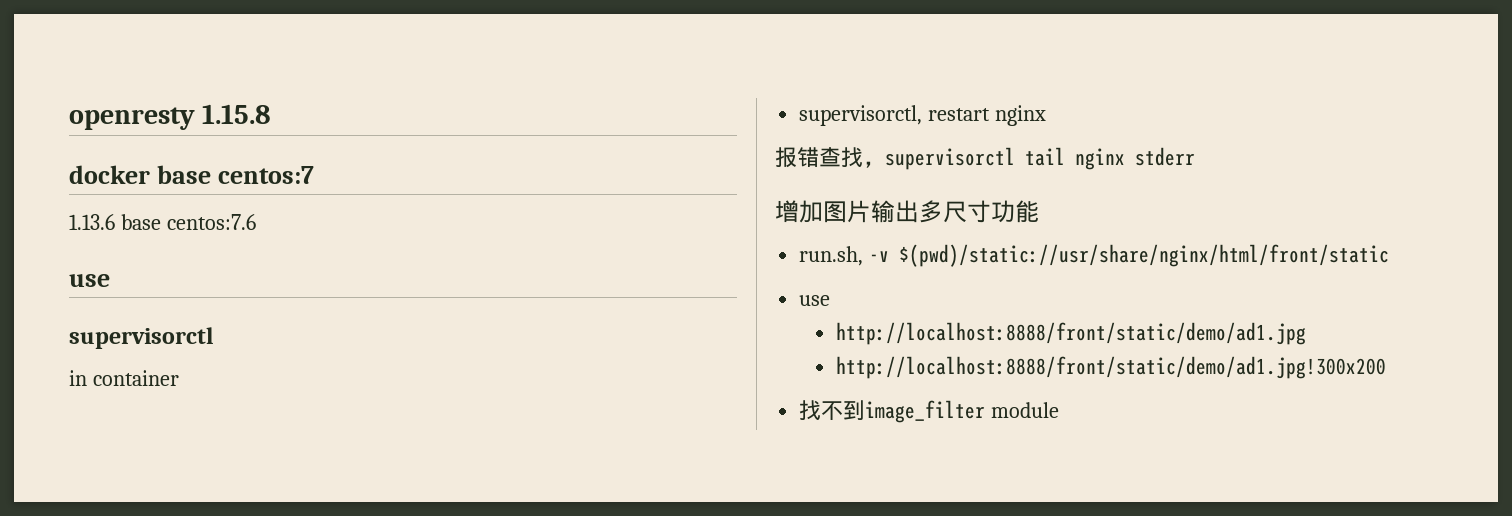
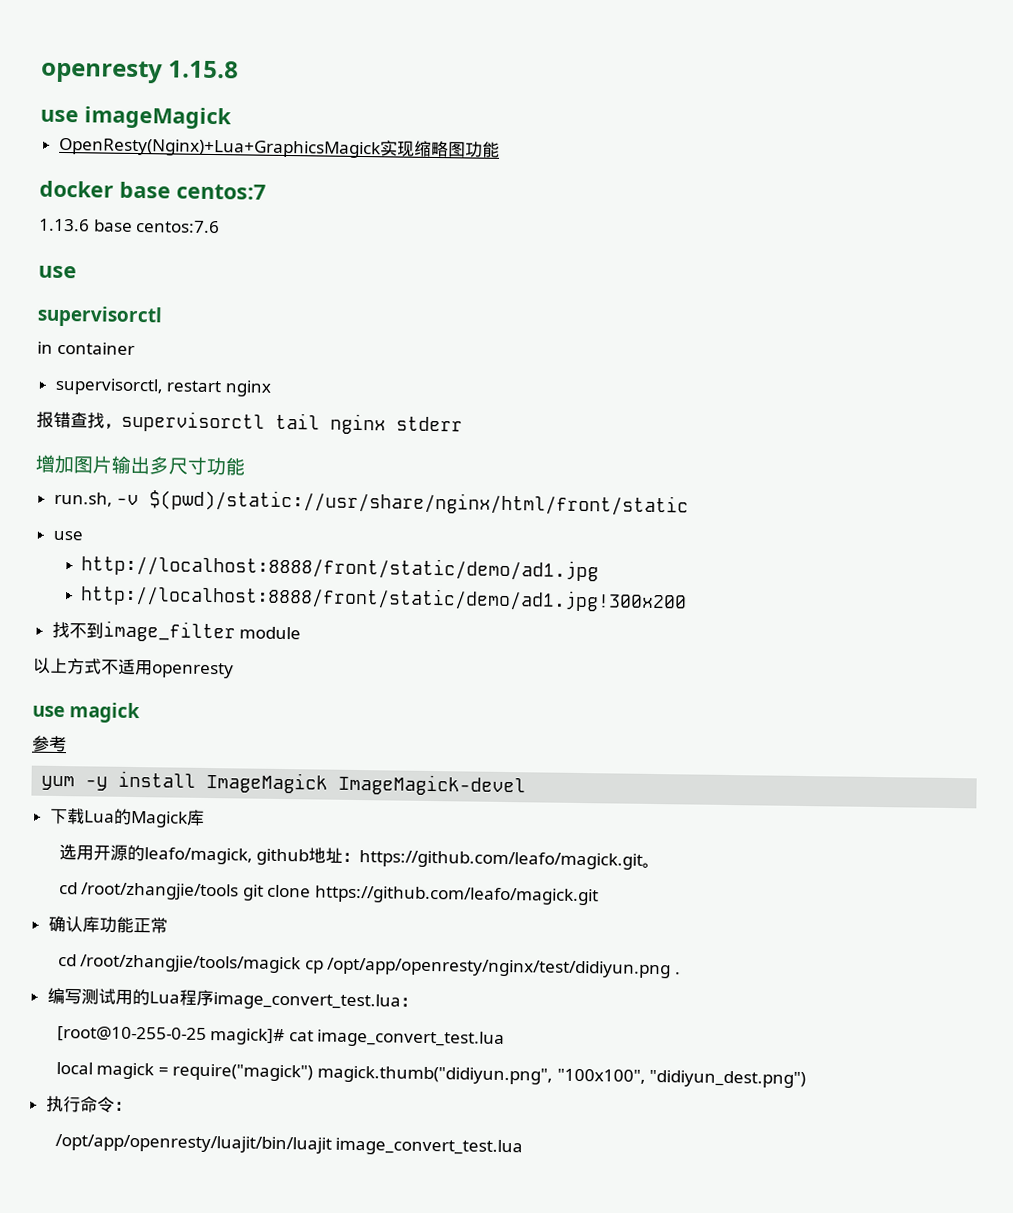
+ use imageMagick
+ OpenResty(Nginx)+Lua+GraphicsMagick实现缩略图功能
+ 以上方式不适用openresty
+ use magick
+ 参考
+ yum -y install ImageMagick ImageMagick-devel
+ 下载Lua的Magick库
+ 选用开源的leafo/magick, github地址：https://github.com/leafo/magick.git。
+ cd /root/zhangjie/tools git clone https://github.com/leafo/magick.git
+ 确认库功能正常
+ cd /root/zhangjie/tools/magick cp /opt/app/openresty/nginx/test/didiyun.png .
+ 编写测试用的Lua程序image_convert_test.lua：
+ [root@10-255-0-25 magick]# cat image_convert_test.lua
+ local magick = require("magick") magick.thumb("didiyun.png", "100x100", "didiyun_dest.png")
+ 执行命令：
+ /opt/app/openresty/luajit/bin/luajit image_convert_test.lua

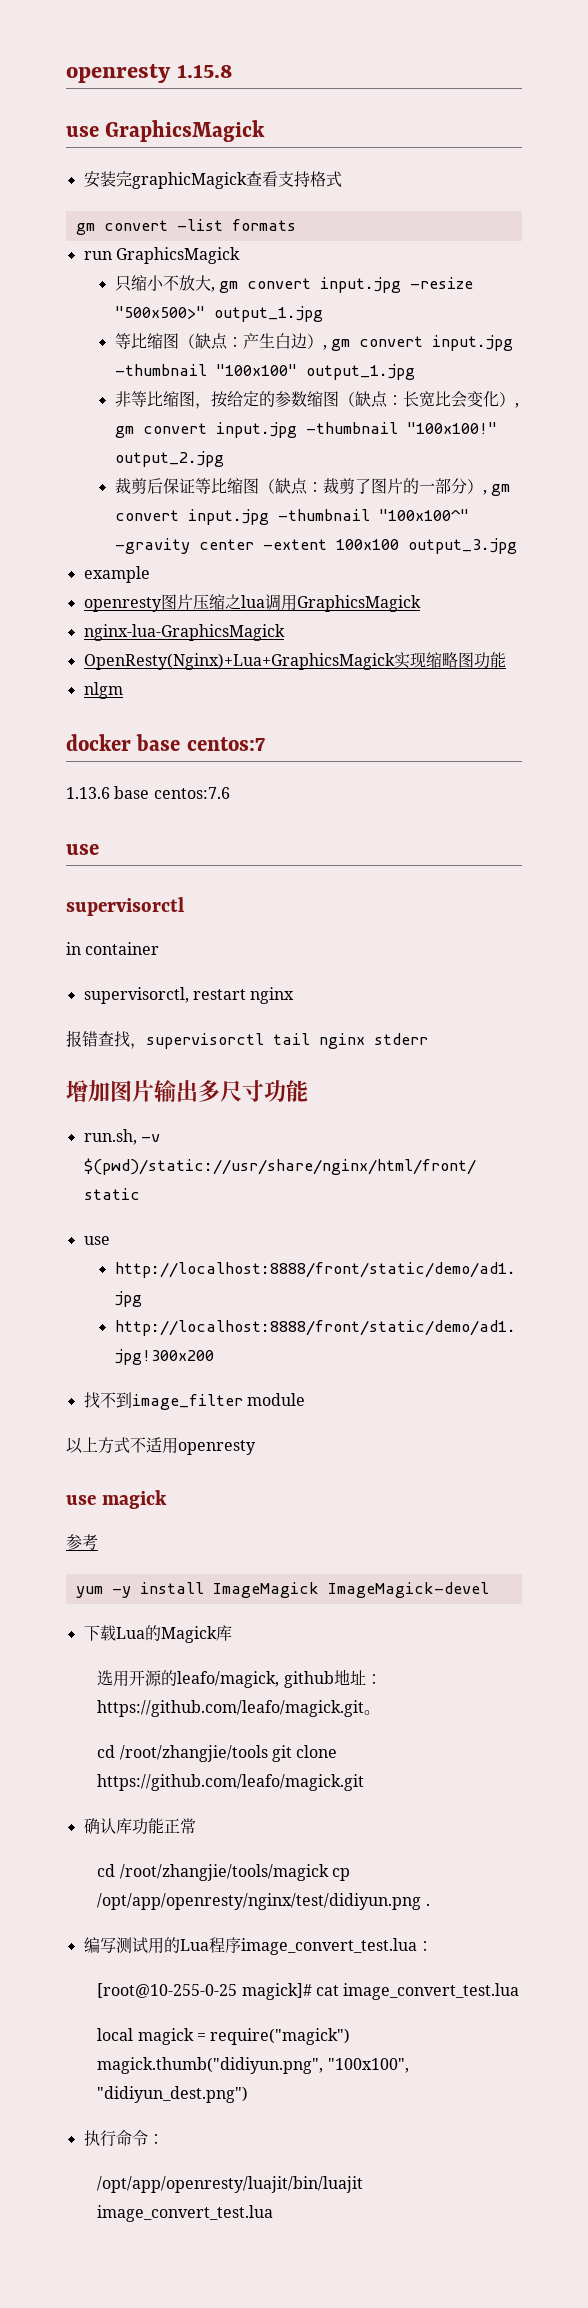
- use imageMagick
+ use GraphicsMagick
+ 安装完graphicMagick查看支持格式
+ gm convert -list formats
+ run GraphicsMagick
+ 只缩小不放大, gm convert input.jpg -resize "500x500>" output_1.jpg
+ 等比缩图（缺点：产生白边）, gm convert input.jpg -thumbnail "100x100" output_1.jpg
+ 非等比缩图，按给定的参数缩图（缺点：长宽比会变化）, gm convert input.jpg -thumbnail "100x100!" output_2.jpg
+ 裁剪后保证等比缩图（缺点：裁剪了图片的一部分）, gm convert input.jpg -thumbnail "100x100^" -gravity center -extent 100x100 output_3.jpg
+ example
+ openresty图片压缩之lua调用GraphicsMagick
+ nginx-lua-GraphicsMagick
+ nlgm

